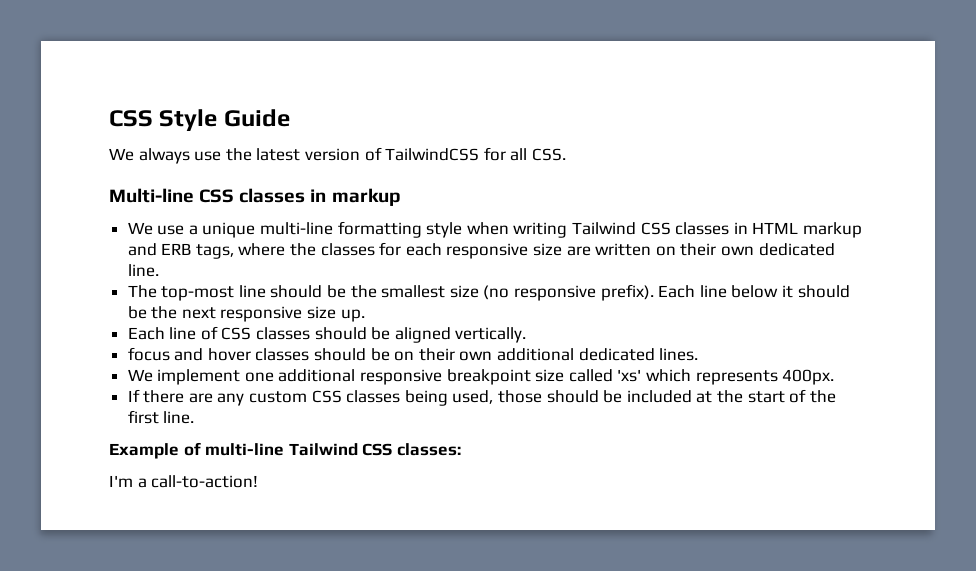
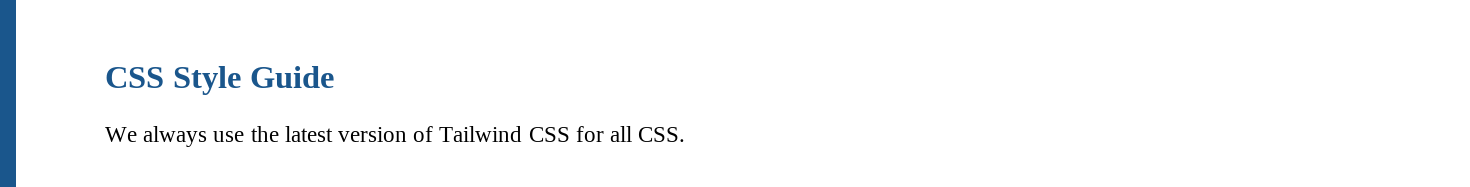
- We always use the latest version of TailwindCSS for all CSS.
+ We always use the latest version of Tailwind CSS for all CSS.
- Multi-line CSS classes in markup
- We use a unique multi-line formatting style when writing Tailwind CSS classes in HTML markup and ERB tags, where the classes for each responsive size are written on their own dedicated line.
- The top-most line should be the smallest size (no responsive prefix). Each line below it should be the next responsive size up.
- Each line of CSS classes should be aligned vertically.
- focus and hover classes should be on their own additional dedicated lines.
- We implement one additional responsive breakpoint size called 'xs' which represents 400px.
- If there are any custom CSS classes being used, those should be included at the start of the first line.
- Example of multi-line Tailwind CSS classes:
- I'm a call-to-action!

